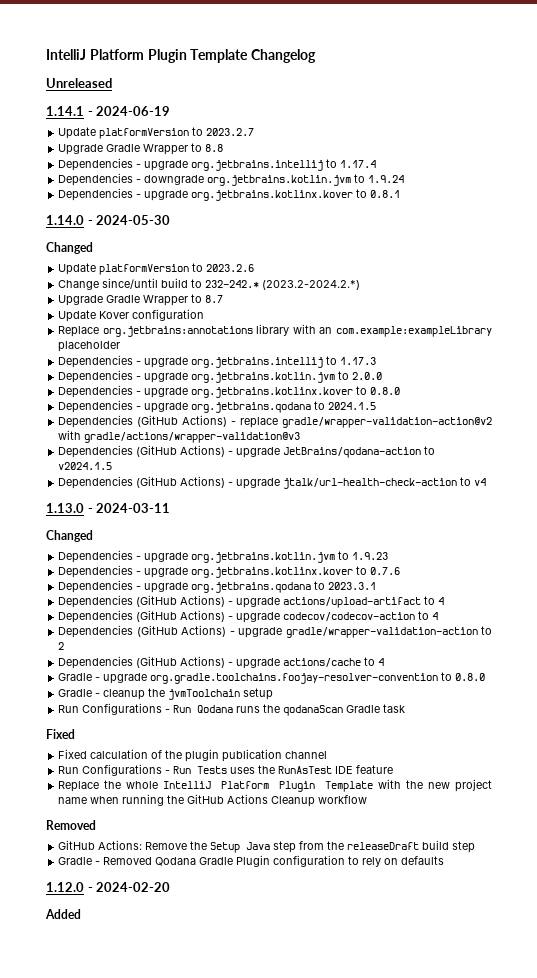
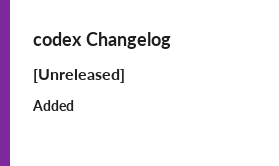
- IntelliJ Platform Plugin Template Changelog
- Unreleased
- 1.14.1 - 2024-06-19
- Update platformVersion to 2023.2.7
- Upgrade Gradle Wrapper to 8.8
- Dependencies - upgrade org.jetbrains.intellij to 1.17.4
- Dependencies - downgrade org.jetbrains.kotlin.jvm to 1.9.24
- Dependencies - upgrade org.jetbrains.kotlinx.kover to 0.8.1
- 1.14.0 - 2024-05-30
- Changed
- Update platformVersion to 2023.2.6
- Change since/until build to 232-242.* (2023.2-2024.2.*)
- Upgrade Gradle Wrapper to 8.7
- Update Kover configuration
- Replace org.jetbrains:annotations library with an com.example:exampleLibrary placeholder
- Dependencies - upgrade org.jetbrains.intellij to 1.17.3
- Dependencies - upgrade org.jetbrains.kotlin.jvm to 2.0.0
- Dependencies - upgrade org.jetbrains.kotlinx.kover to 0.8.0
- Dependencies - upgrade org.jetbrains.qodana to 2024.1.5
- Dependencies (GitHub Actions) - replace gradle/wrapper-validation-action@v2 with gradle/actions/wrapper-validation@v3
- Dependencies (GitHub Actions) - upgrade JetBrains/qodana-action to v2024.1.5
- Dependencies (GitHub Actions) - upgrade jtalk/url-health-check-action to v4
- 1.13.0 - 2024-03-11
- Changed
- Dependencies - upgrade org.jetbrains.kotlin.jvm to 1.9.23
- Dependencies - upgrade org.jetbrains.kotlinx.kover to 0.7.6
- Dependencies - upgrade org.jetbrains.qodana to 2023.3.1
- Dependencies (GitHub Actions) - upgrade actions/upload-artifact to 4
- Dependencies (GitHub Actions) - upgrade codecov/codecov-action to 4
- Dependencies (GitHub Actions) - upgrade gradle/wrapper-validation-action to 2
- Dependencies (GitHub Actions) - upgrade actions/cache to 4
- Gradle - upgrade org.gradle.toolchains.foojay-resolver-convention to 0.8.0
- Gradle - cleanup the jvmToolchain setup
- Run Configurations - Run Qodana runs the qodanaScan Gradle task
- Fixed
- Fixed calculation of the plugin publication channel
- Run Configurations - Run Tests uses the RunAsTest IDE feature
- Replace the whole IntelliJ Platform Plugin Template with the new project name when running the GitHub Actions Cleanup workflow
- Removed
- GitHub Actions: Remove the Setup Java step from the releaseDraft build step
- Gradle - Removed Qodana Gradle Plugin configuration to rely on defaults
- 1.12.0 - 2024-02-20
+ codex Changelog
+ [Unreleased]

